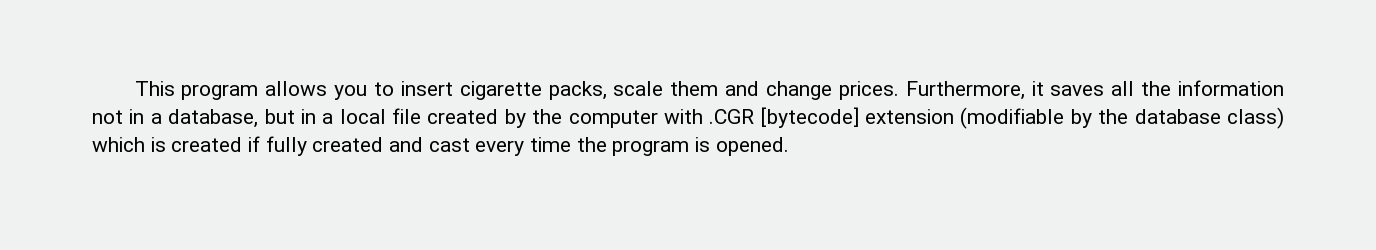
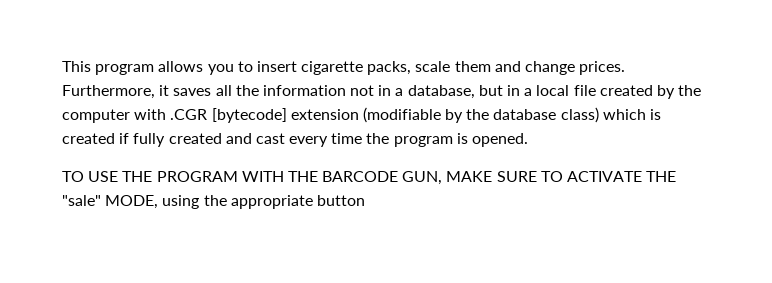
+ TO USE THE PROGRAM WITH THE BARCODE GUN, MAKE SURE TO ACTIVATE THE "sale" MODE, using the appropriate button

